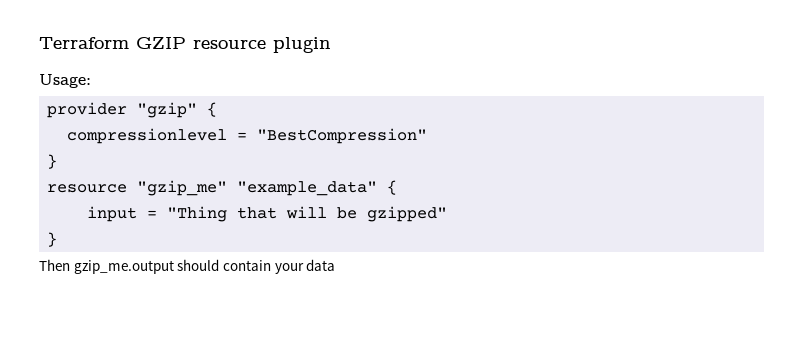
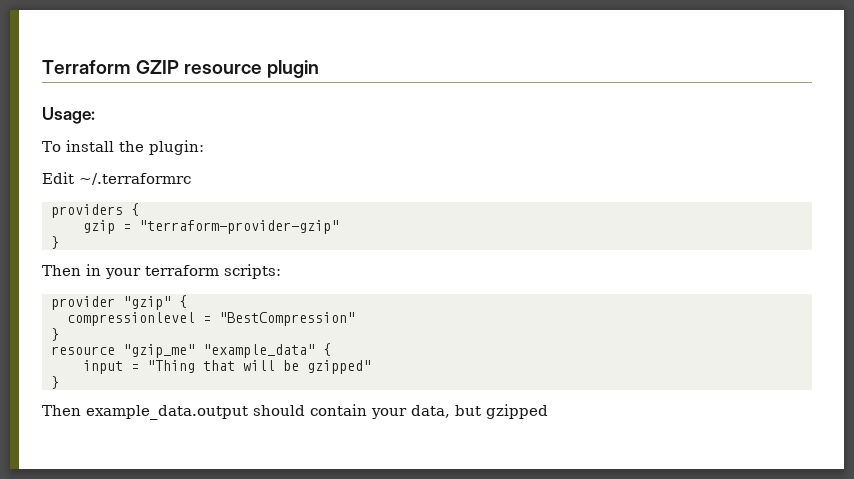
+ To install the plugin:
+ Edit ~/.terraformrc
+ providers {
+ gzip = "terraform-provider-gzip"
+ }
+ Then in your terraform scripts:
- Then gzip_me.output should contain your data
+ Then example_data.output should contain your data, but gzipped

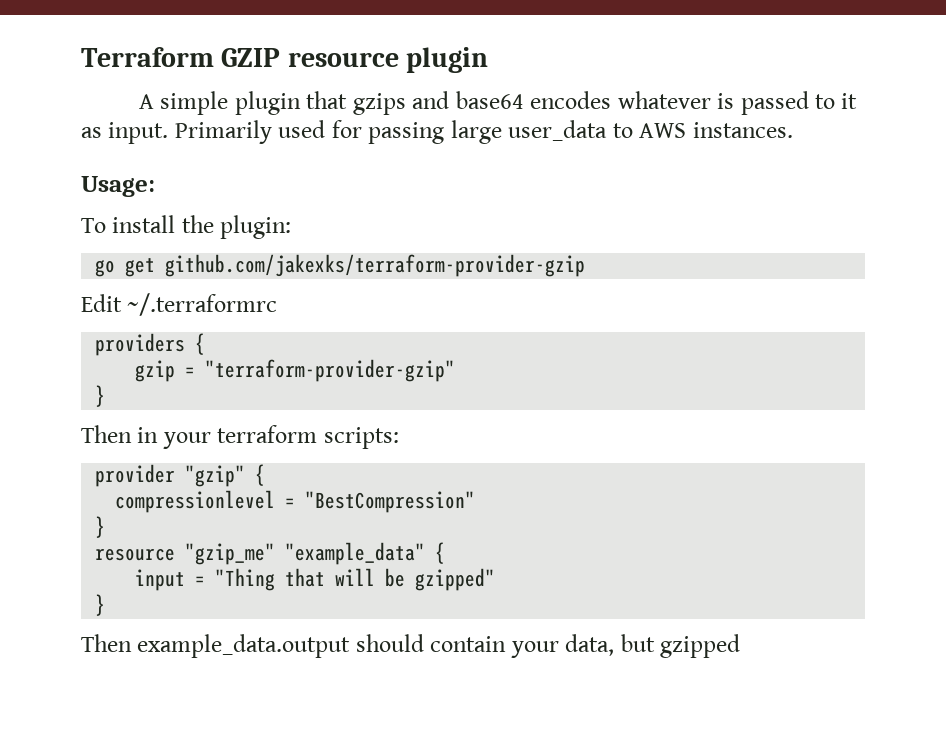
+ A simple plugin that gzips and base64 encodes whatever is passed to it as input. Primarily used for passing large user_data to AWS instances.
+ go get github.com/jakexks/terraform-provider-gzip

